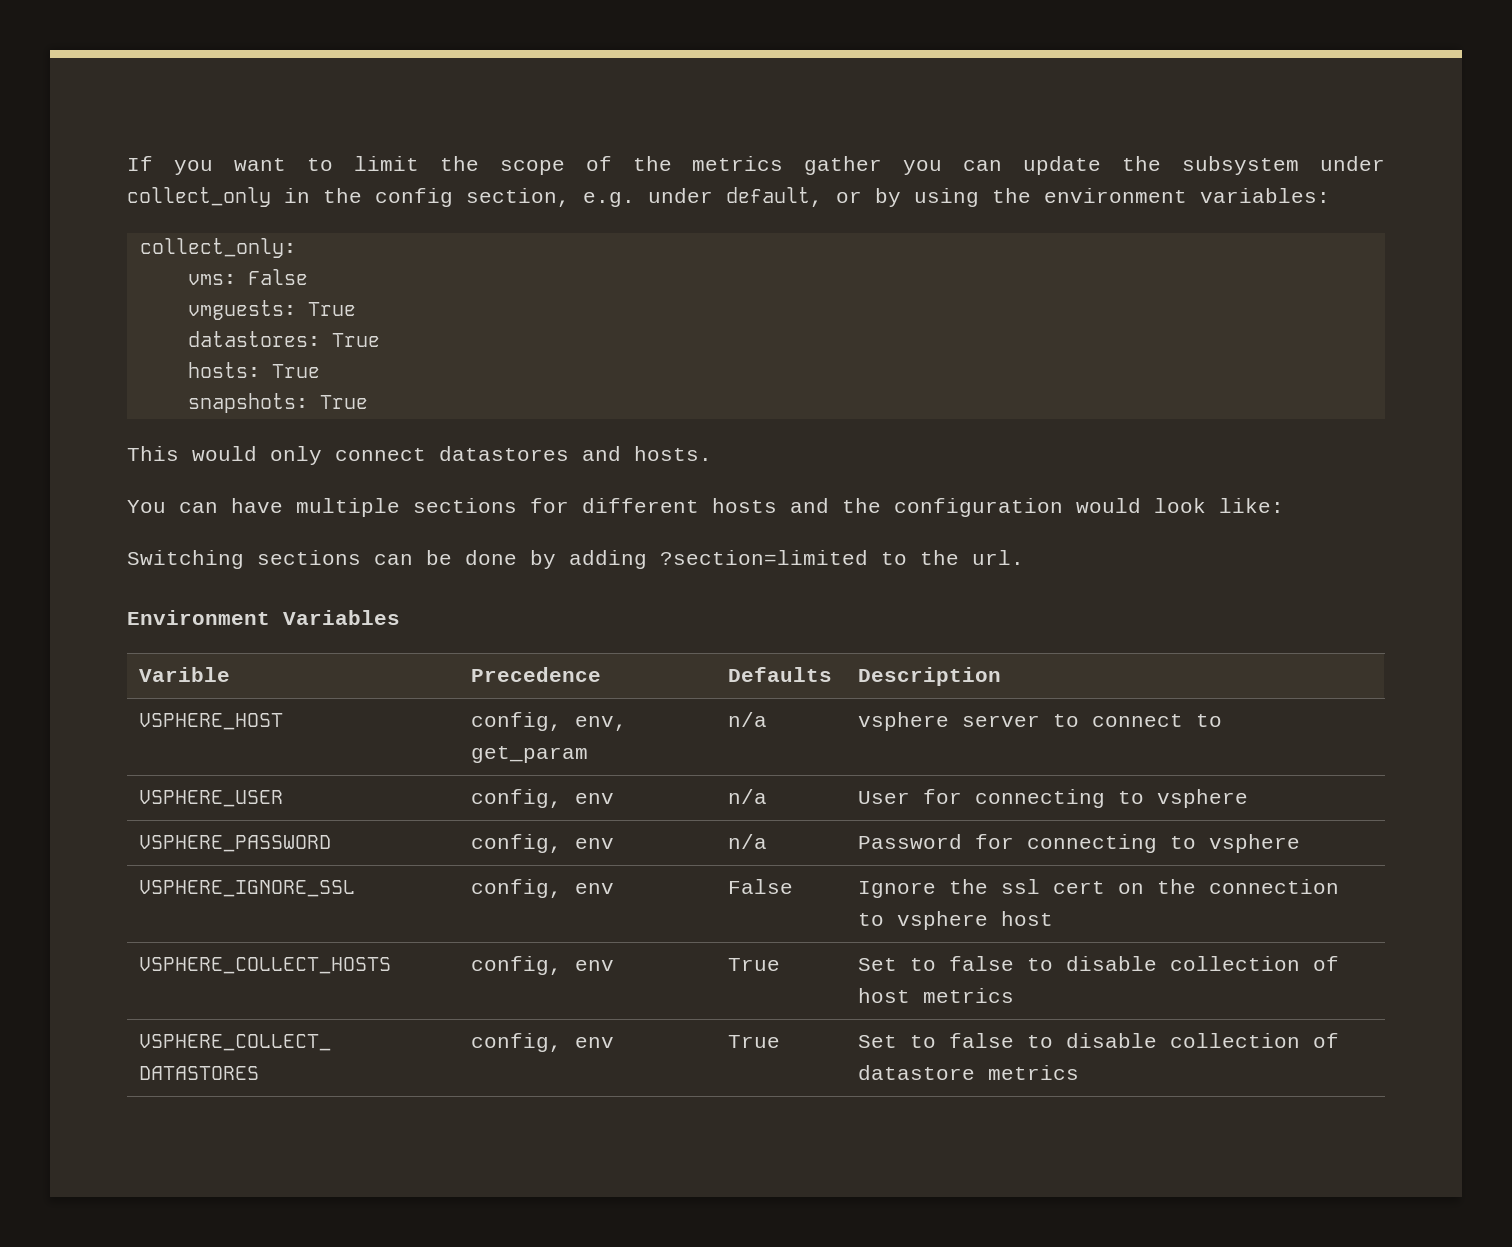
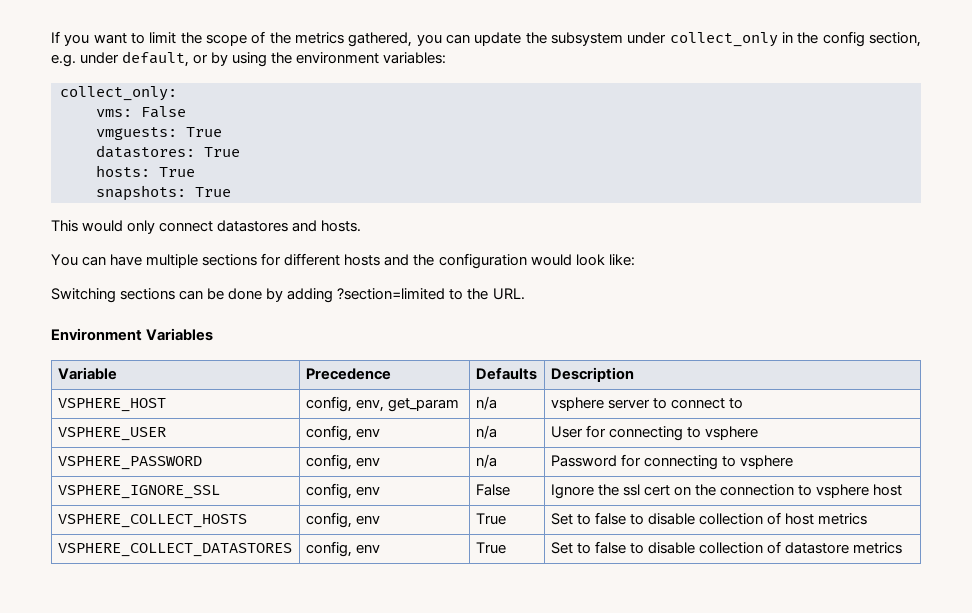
- If you want to limit the scope of the metrics gather you can update the subsystem under collect_only in the config section, e.g. under default, or by using the environment variables:
+ If you want to limit the scope of the metrics gathered, you can update the subsystem under collect_only in the config section, e.g. under default, or by using the environment variables:
- Switching sections can be done by adding ?section=limited to the url.
+ Switching sections can be done by adding ?section=limited to the URL.
- Varible | Precedence | Defaults | Description
+ Variable | Precedence | Defaults | Description

